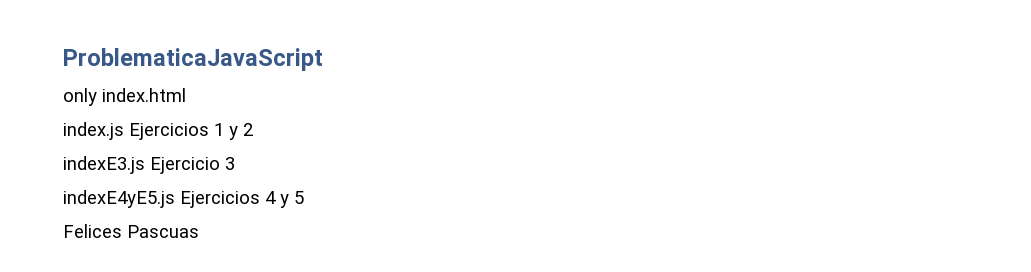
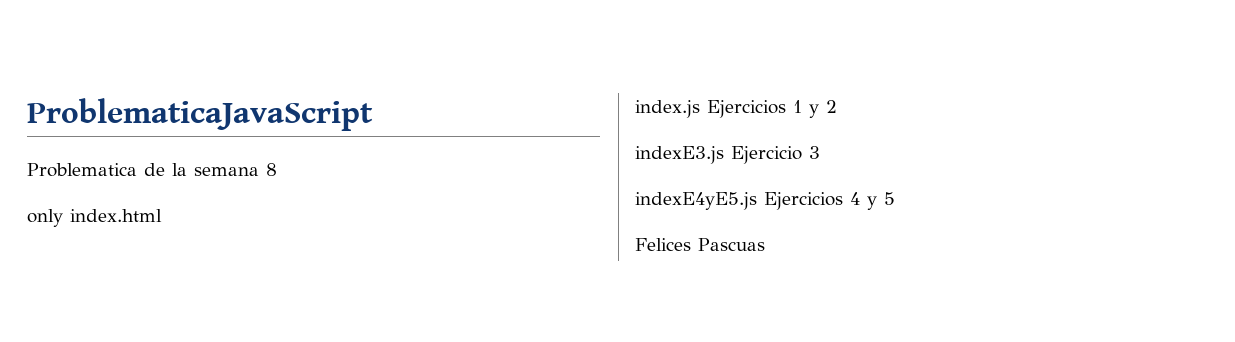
+ Problematica de la semana 8

